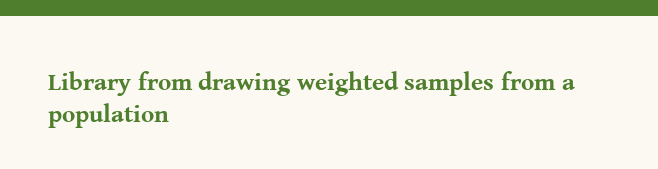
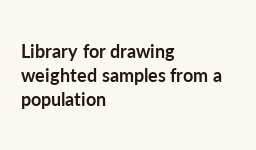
- Library from drawing weighted samples from a population
+ Library for drawing weighted samples from a population

